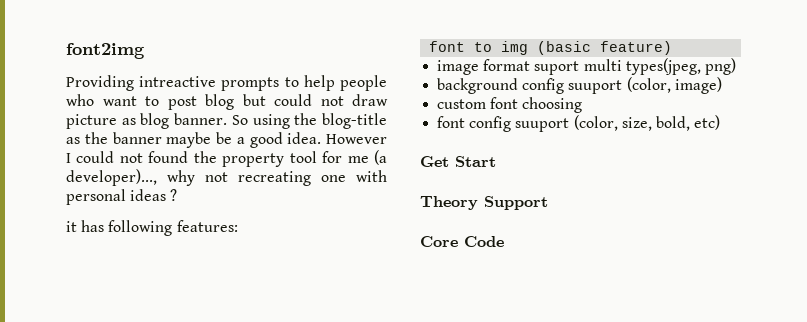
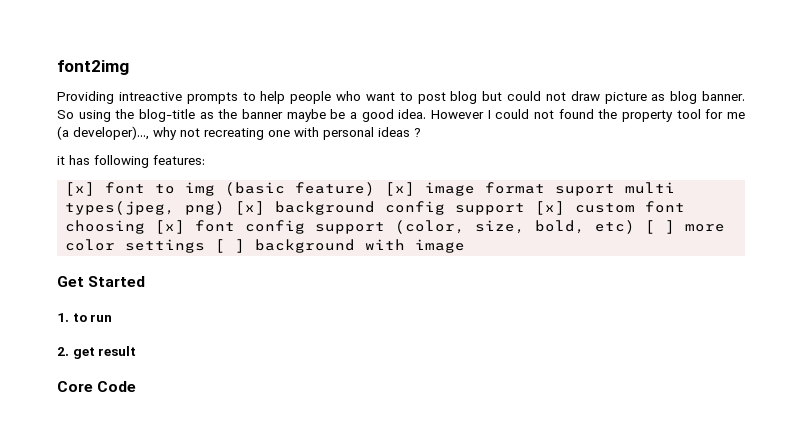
- font to img (basic feature)
- image format suport multi types(jpeg, png)
- background config suuport (color, image)
- custom font choosing
- font config suuport (color, size, bold, etc)
- Get Start
- Theory Support
+ [x] font to img (basic feature) [x] image format suport multi types(jpeg, png) [x] background config support [x] custom font choosing [x] font config support (color, size, bold, etc) [ ] more color settings [ ] background with image
+ Get Started
+ 1. to run
+ 2. get result

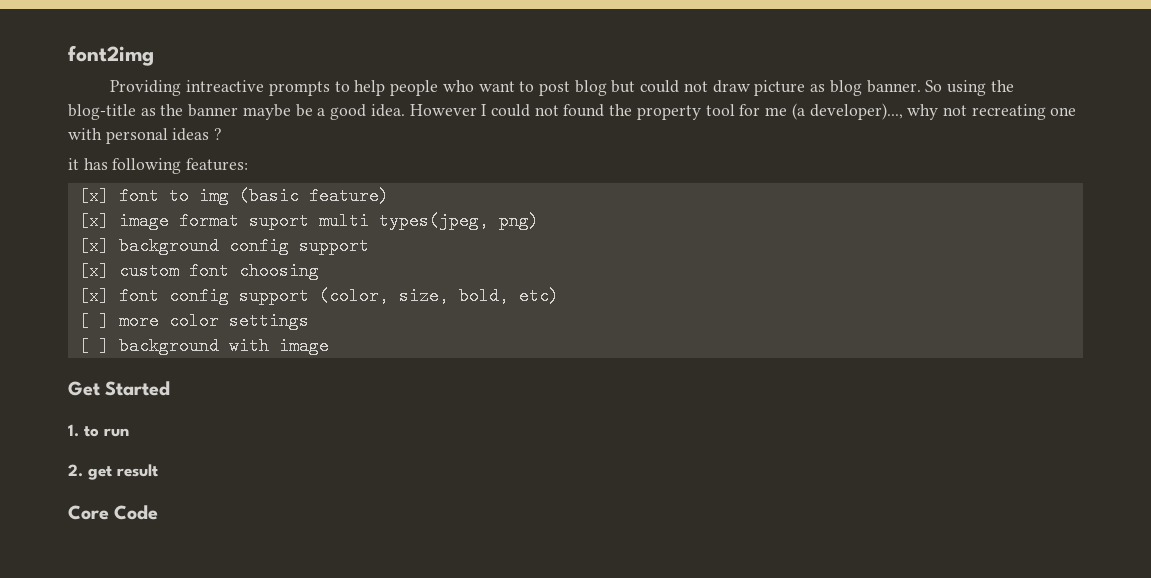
- [x] font to img (basic feature) [x] image format suport multi types(jpeg, png) [x] background config support [x] custom font choosing [x] font config support (color, size, bold, etc) [ ] more color settings [ ] background with image
+ [x] font to img (basic feature)
+ [x] image format suport multi types(jpeg, png)
+ [x] background config support
+ [x] custom font choosing
+ [x] font config support (color, size, bold, etc)
+ [ ] more color settings
+ [ ] background with image

